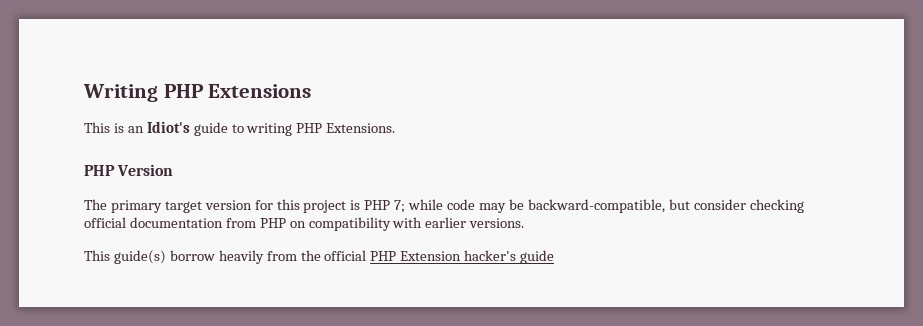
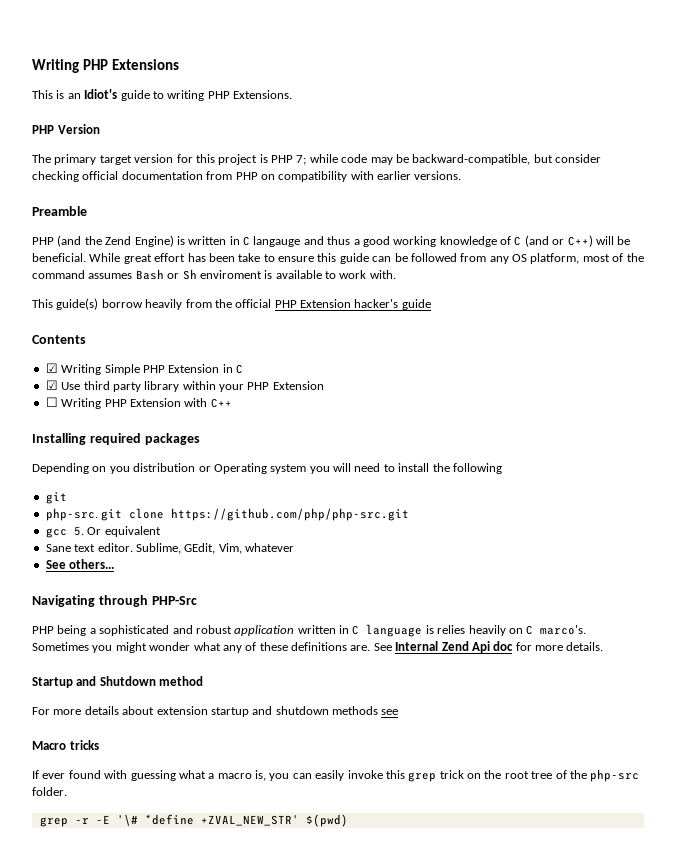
+ Preamble
+ PHP (and the Zend Engine) is written in C langauge and thus a good working knowledge of C (and or C++) will be beneficial. While great effort has been take to ensure this guide can be followed from any OS platform, most of the command assumes Bash or Sh enviroment is available to work with.
+ Contents
+ ☑ Writing Simple PHP Extension in C
+ ☑ Use third party library within your PHP Extension
+ ☐ Writing PHP Extension with C++
+ Installing required packages
+ Depending on you distribution or Operating system you will need to install the following
+ git
+ php-src. git clone https://github.com/php/php-src.git
+ gcc 5. Or equivalent
+ Sane text editor. Sublime, GEdit, Vim, whatever
+ See others...
+ Navigating through PHP-Src
+ PHP being a sophisticated and robust application written in C language is relies heavily on C marco's. Sometimes you might wonder what any of these definitions are. See Internal Zend Api doc for more details.
+ Startup and Shutdown method
+ For more details about extension startup and shutdown methods see
+ Macro tricks
+ If ever found with guessing what a macro is, you can easily invoke this grep trick on the root tree of the php-src folder.
+ grep -r -E '\# *define +ZVAL_NEW_STR' $(pwd)

